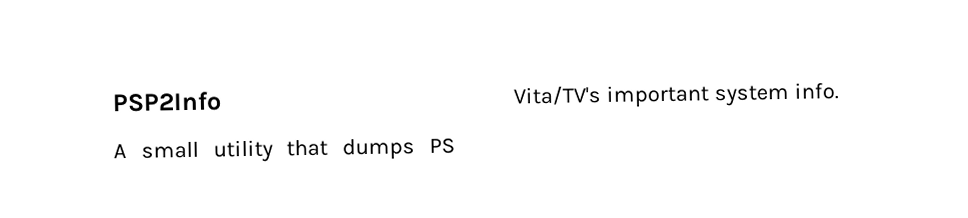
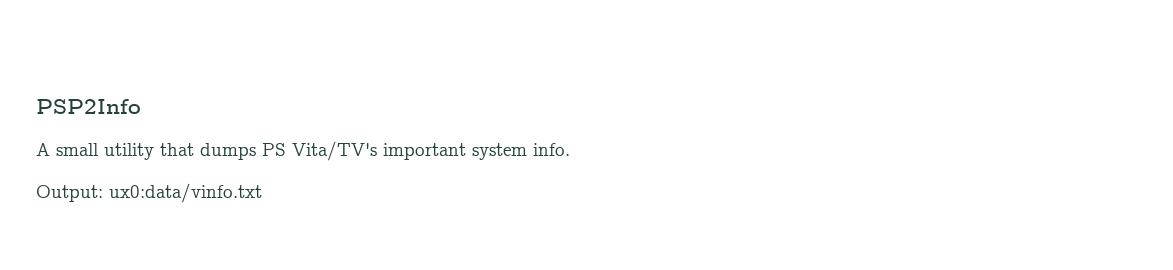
+ Output: ux0:data/vinfo.txt

